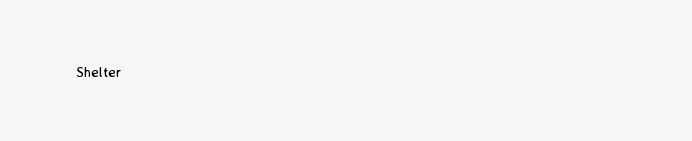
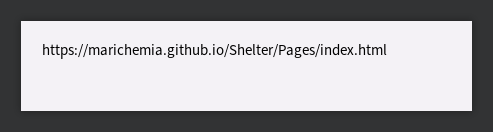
- Shelter
+ https://marichemia.github.io/Shelter/Pages/index.html

